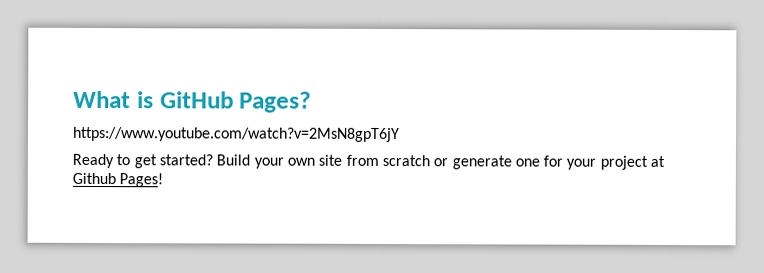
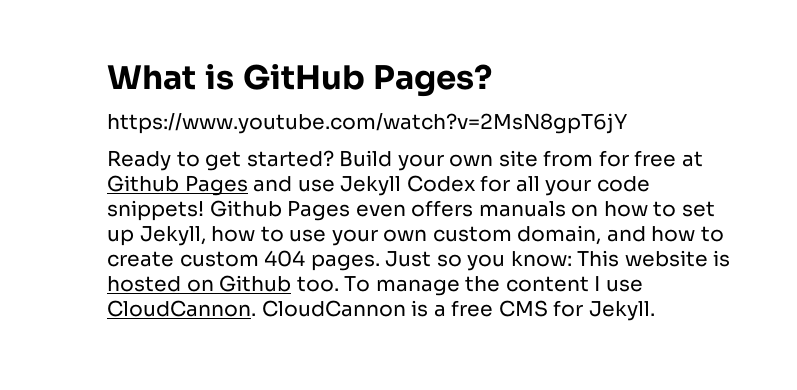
- Build your own site from scratch or generate one for your project at Github Pages!
+ Build your own site from for free at Github Pages and use Jekyll Codex for all your code snippets! Github Pages even offers manuals on how to set up Jekyll, how to use your own custom domain, and how to create custom 404 pages. Just so you know: This website is hosted on Github too. To manage the content I use CloudCannon. CloudCannon is a free CMS for Jekyll.

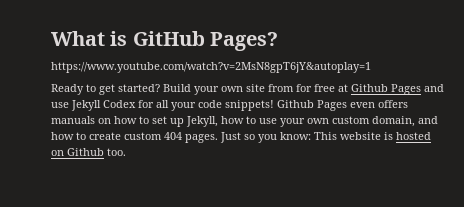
- https://www.youtube.com/watch?v=2MsN8gpT6jY
+ https://www.youtube.com/watch?v=2MsN8gpT6jY&autoplay=1
- To manage the content I use CloudCannon. CloudCannon is a free CMS for Jekyll.

